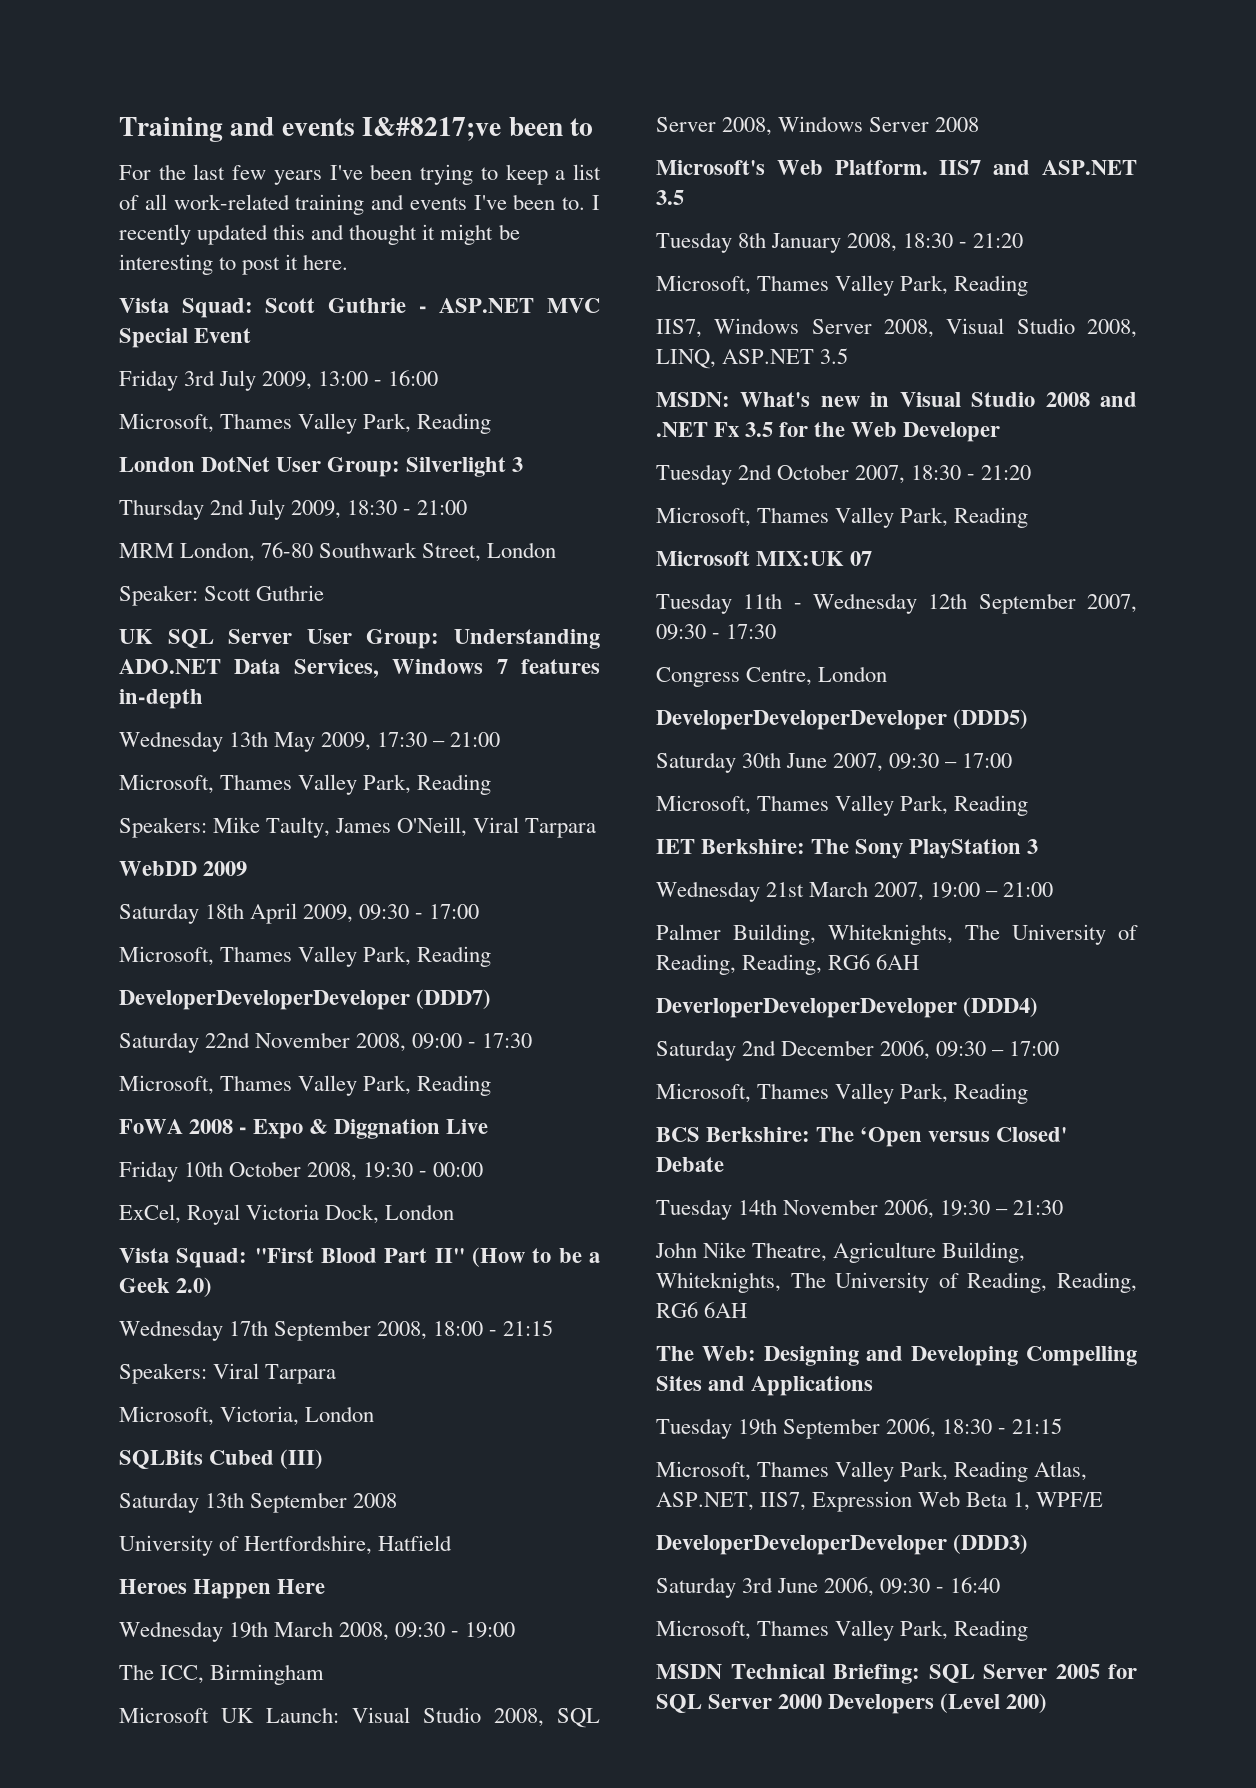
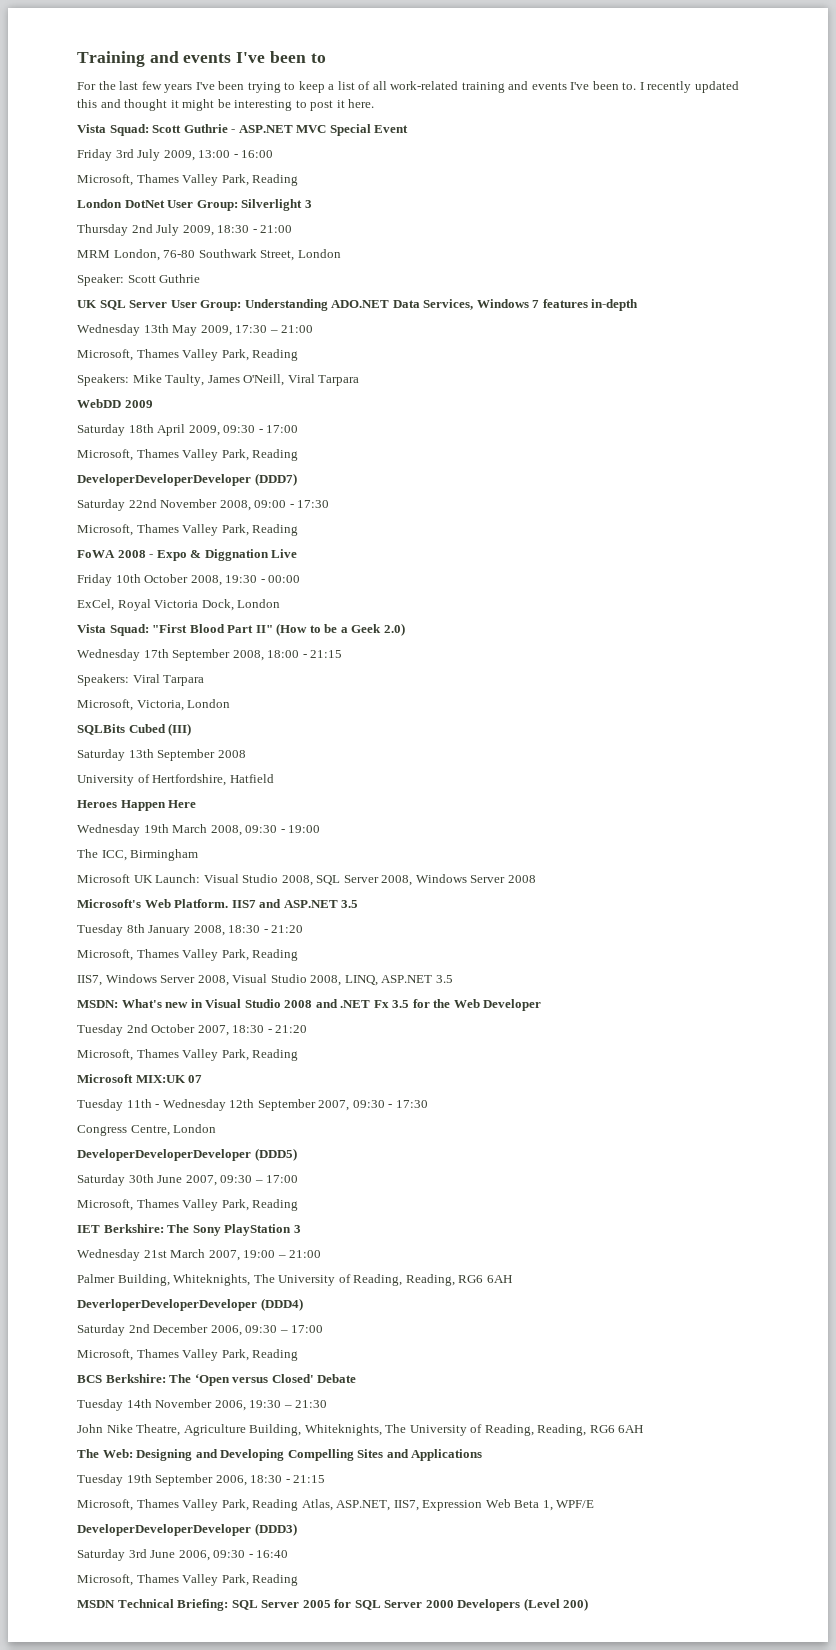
- Training and events I&#8217;ve been to
+ Training and events I've been to

